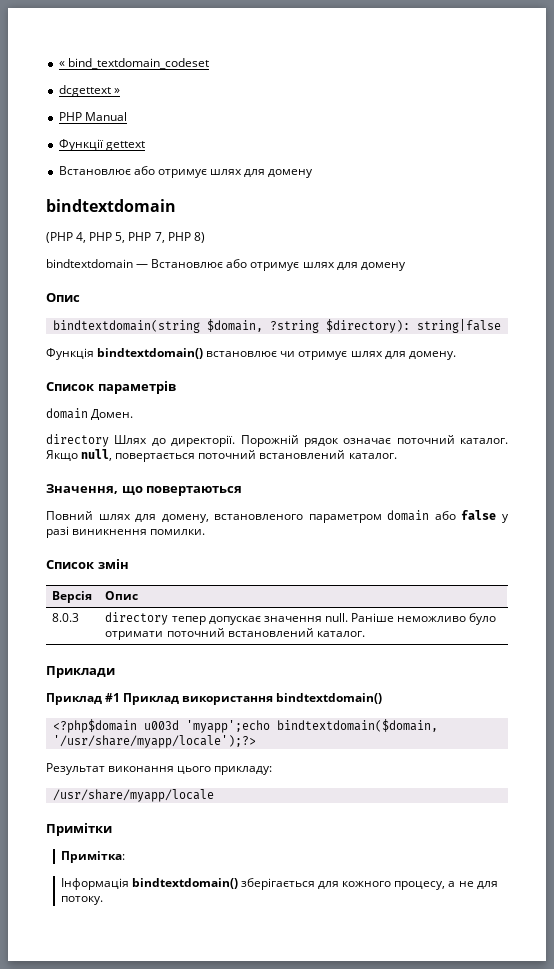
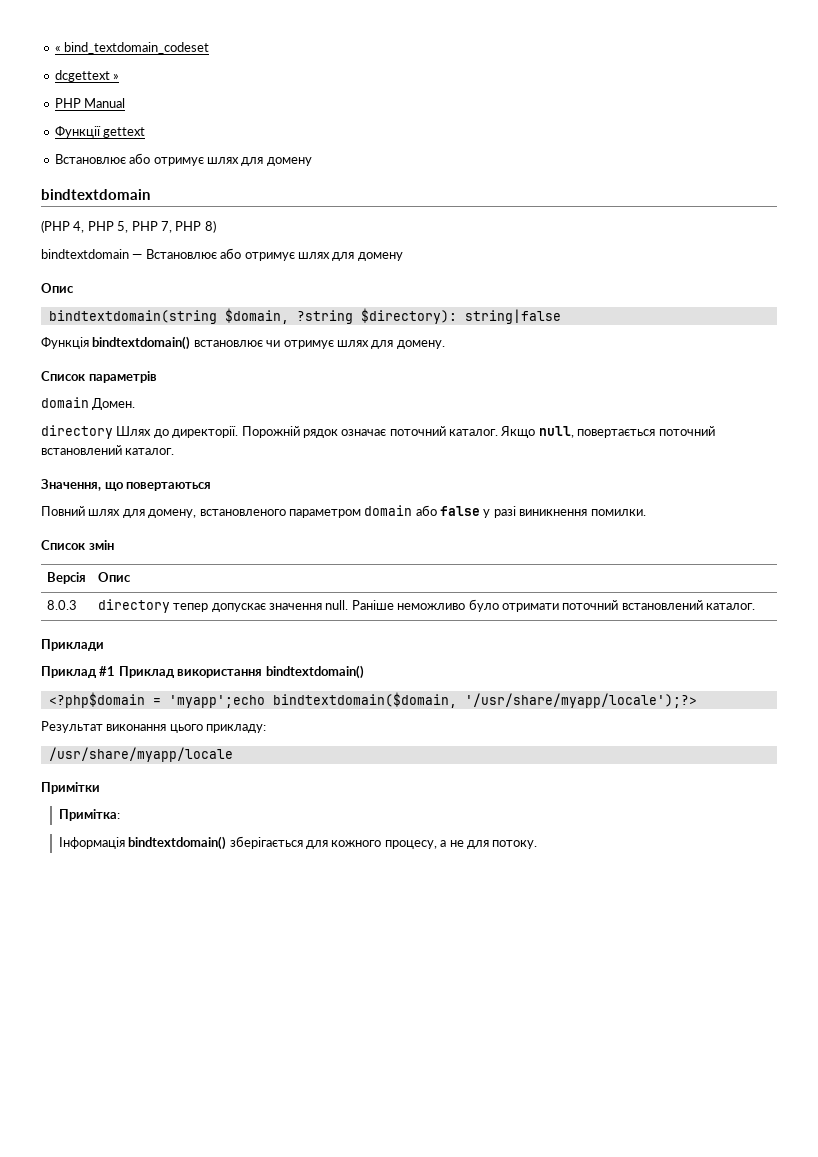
- <?php$domain u003d 'myapp';echo bindtextdomain($domain, '/usr/share/myapp/locale');?>
+ <?php$domain = 'myapp';echo bindtextdomain($domain, '/usr/share/myapp/locale');?>

